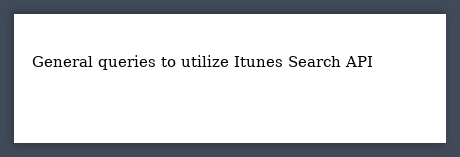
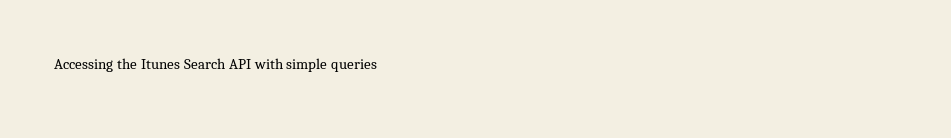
- General queries to utilize Itunes Search API
+ Accessing the Itunes Search API with simple queries

